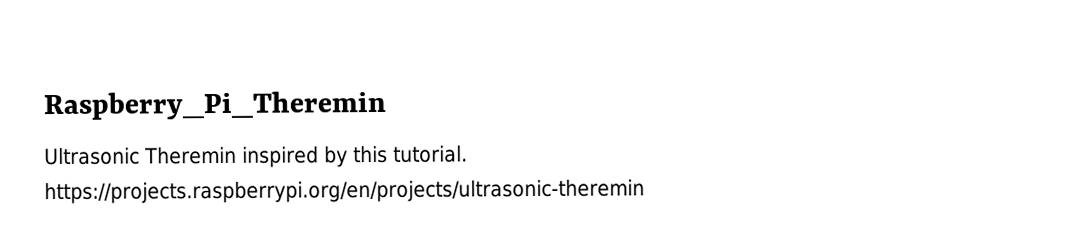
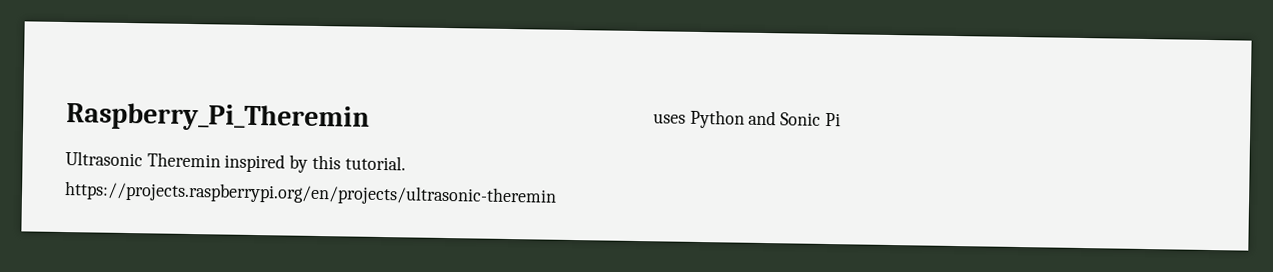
+ uses Python and Sonic Pi

